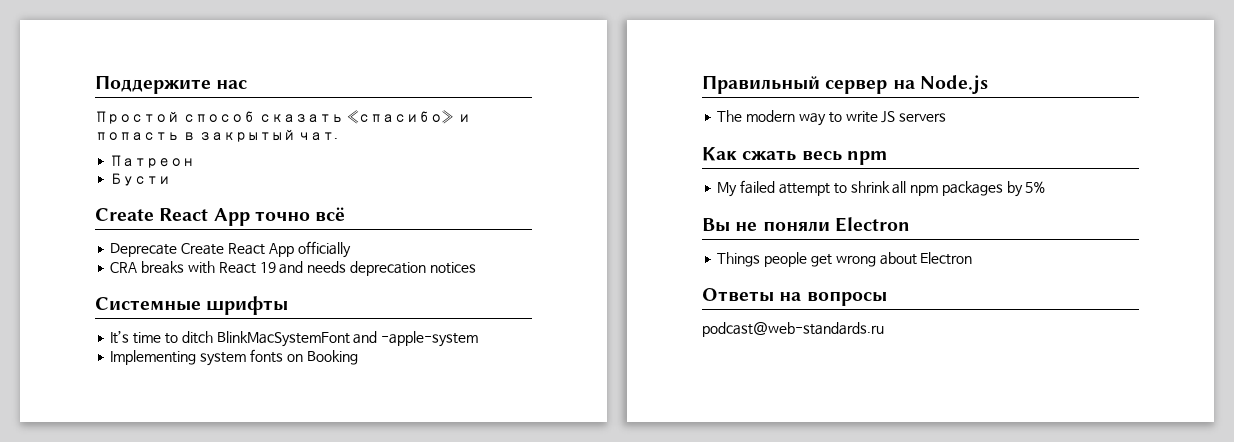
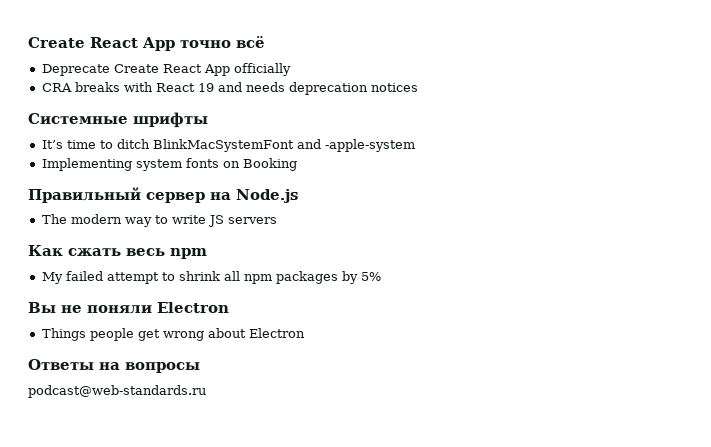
- Поддержите нас
- Простой способ сказать «спасибо» и попасть в закрытый чат.
- Патреон
- Бусти

